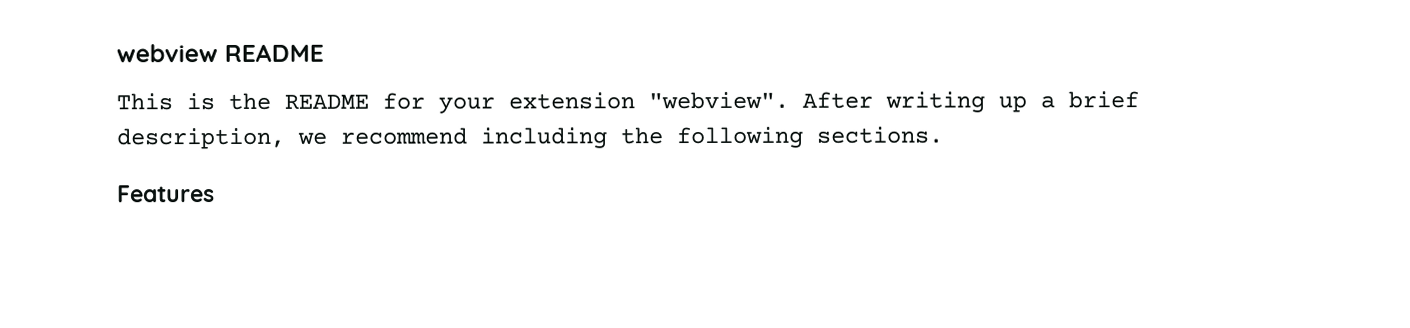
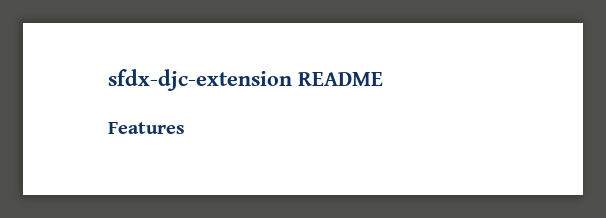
- webview README
- This is the README for your extension "webview". After writing up a brief description, we recommend including the following sections.
+ sfdx-djc-extension README

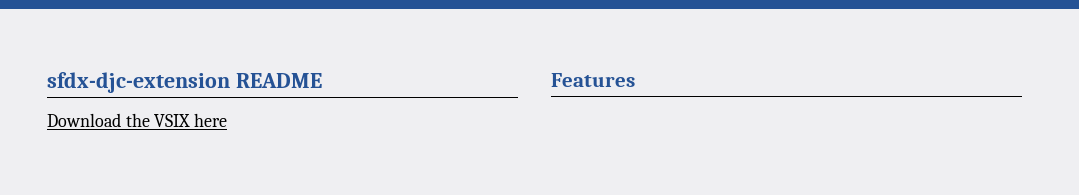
+ Download the VSIX here

